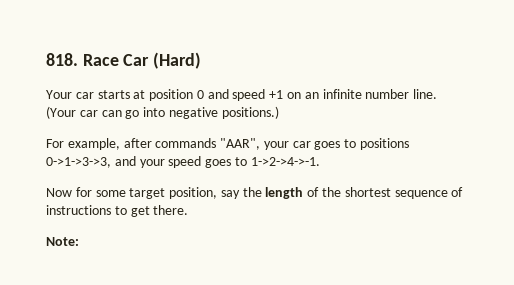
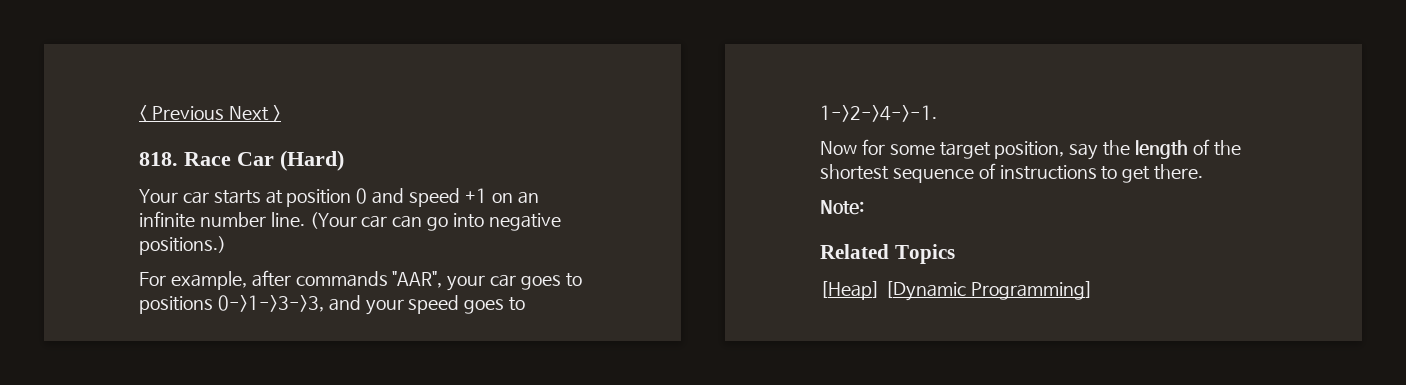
+ < Previous Next >
+ Related Topics
+ [Heap] [Dynamic Programming]

